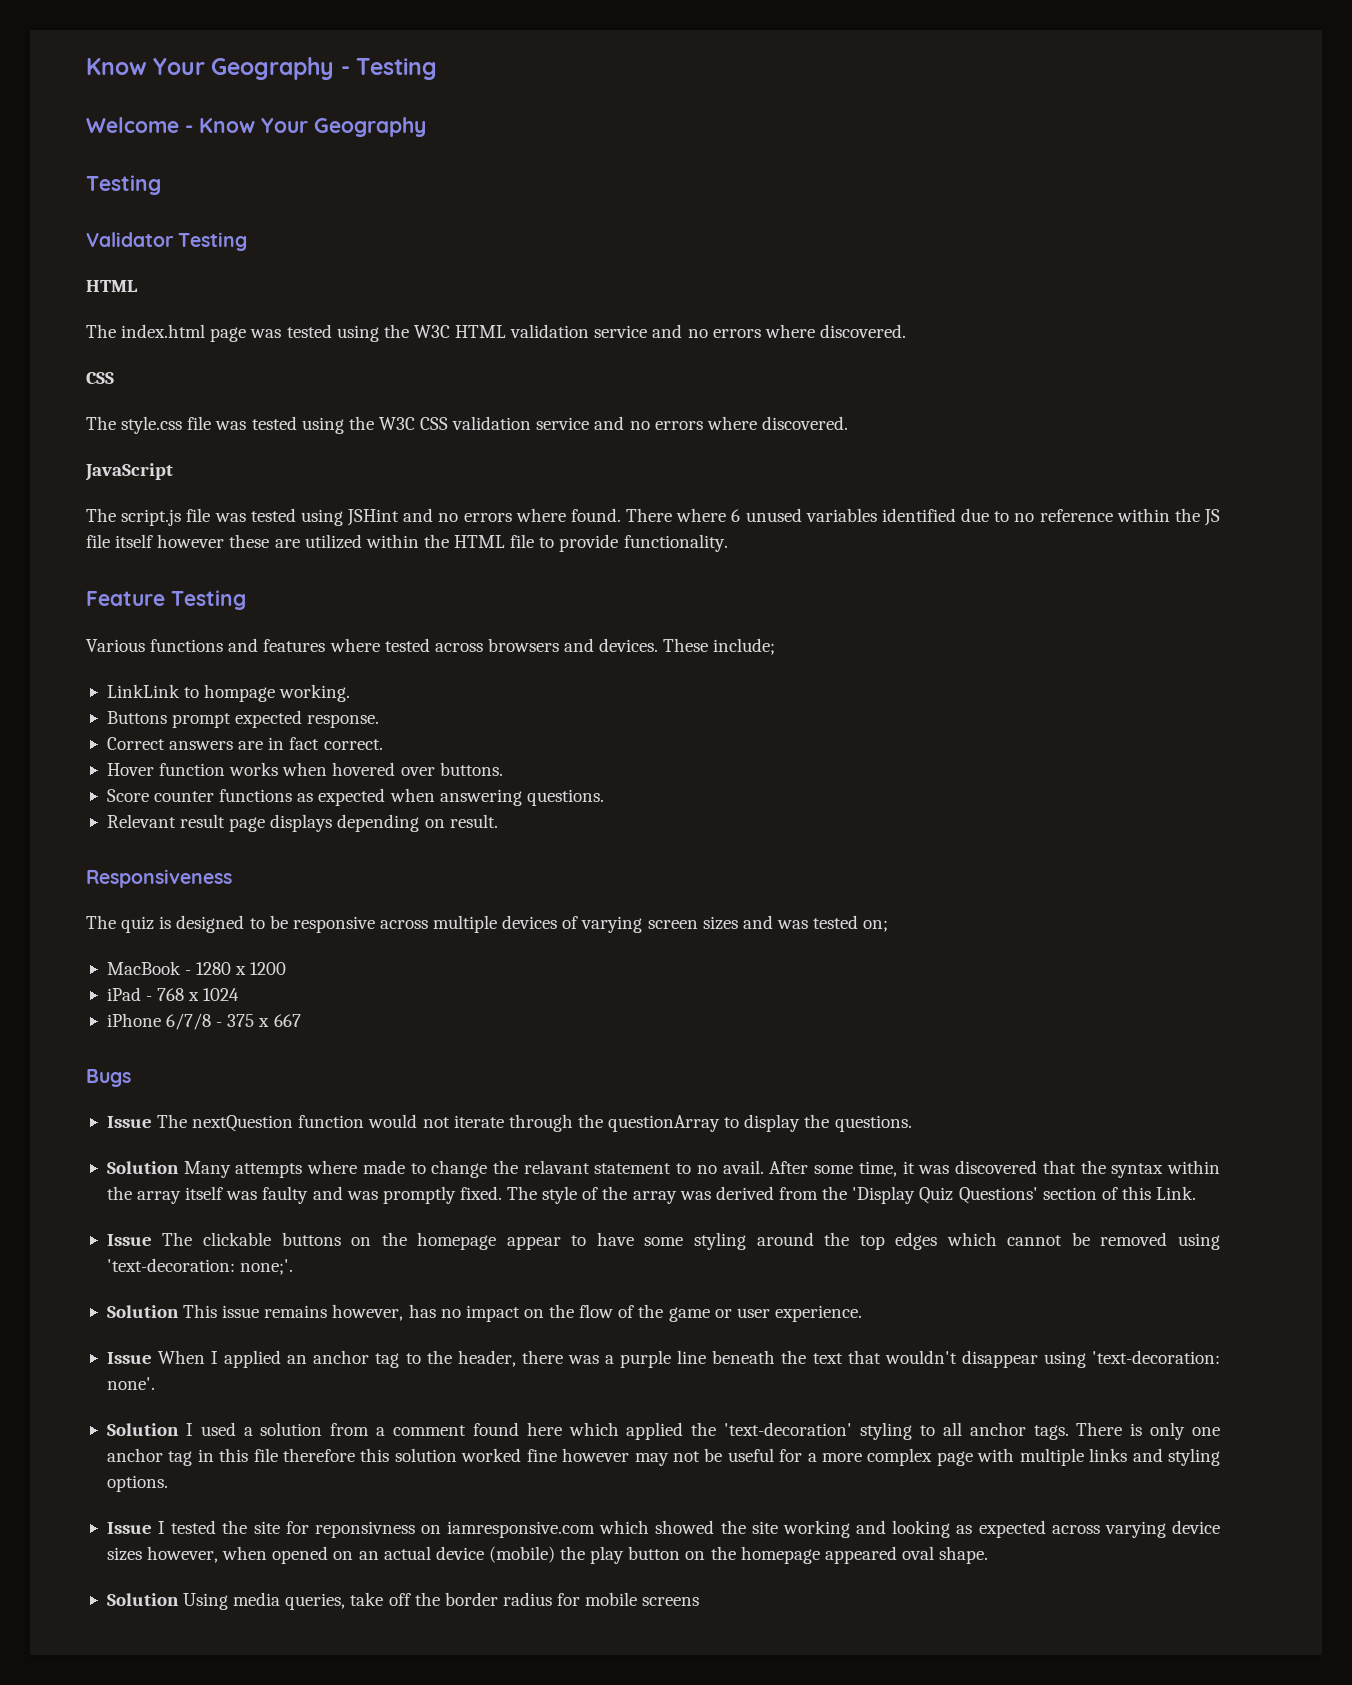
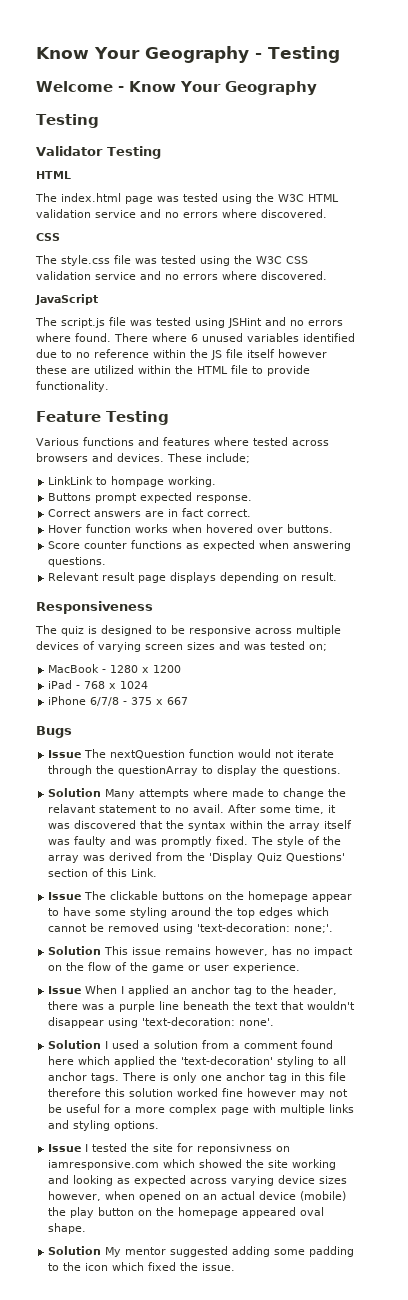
- Solution Using media queries, take off the border radius for mobile screens
+ Solution My mentor suggested adding some padding to the icon which fixed the issue.

